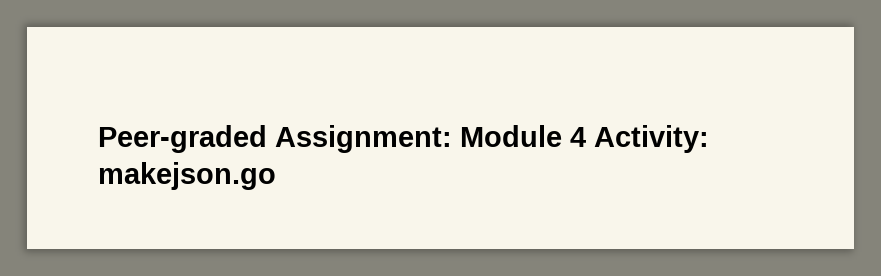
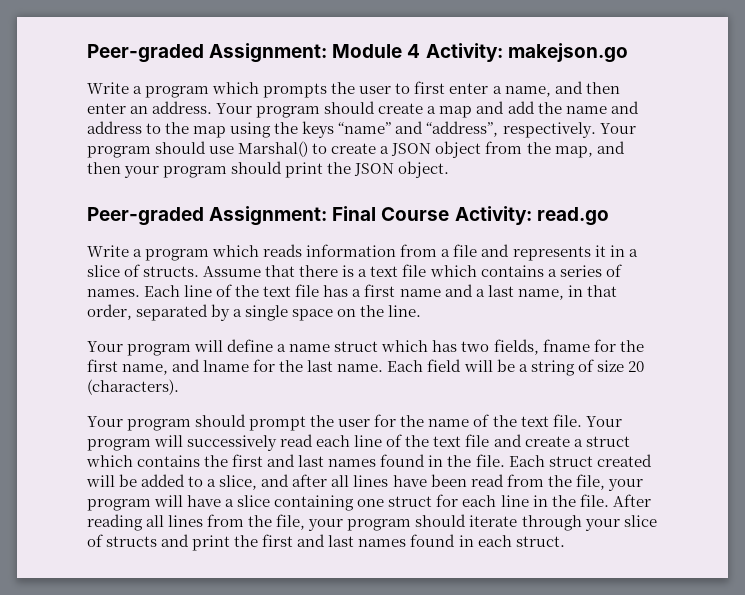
+ Write a program which prompts the user to first enter a name, and then enter an address. Your program should create a map and add the name and address to the map using the keys “name” and “address”, respectively. Your program should use Marshal() to create a JSON object from the map, and then your program should print the JSON object.
+ Peer-graded Assignment: Final Course Activity: read.go
+ Write a program which reads information from a file and represents it in a slice of structs. Assume that there is a text file which contains a series of names. Each line of the text file has a first name and a last name, in that order, separated by a single space on the line.
+ Your program will define a name struct which has two fields, fname for the first name, and lname for the last name. Each field will be a string of size 20 (characters).
+ Your program should prompt the user for the name of the text file. Your program will successively read each line of the text file and create a struct which contains the first and last names found in the file. Each struct created will be added to a slice, and after all lines have been read from the file, your program will have a slice containing one struct for each line in the file. After reading all lines from the file, your program should iterate through your slice of structs and print the first and last names found in each struct.

